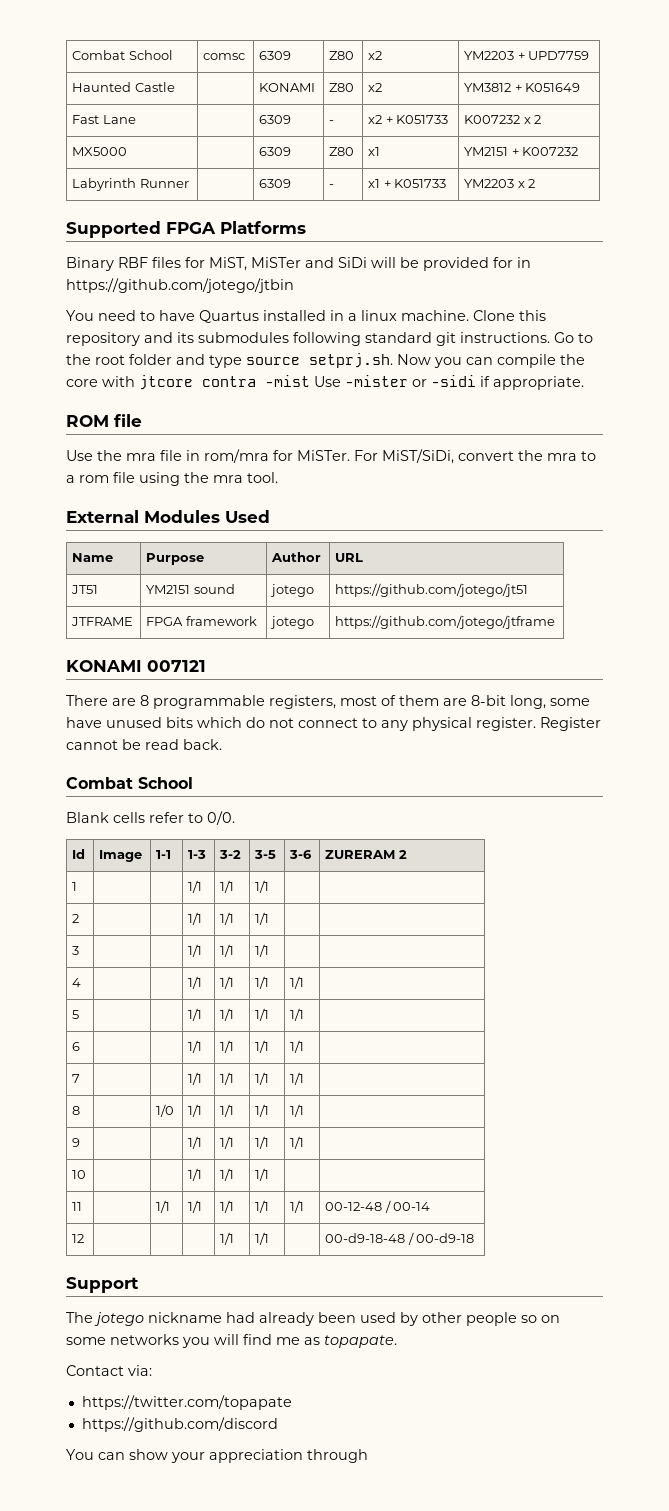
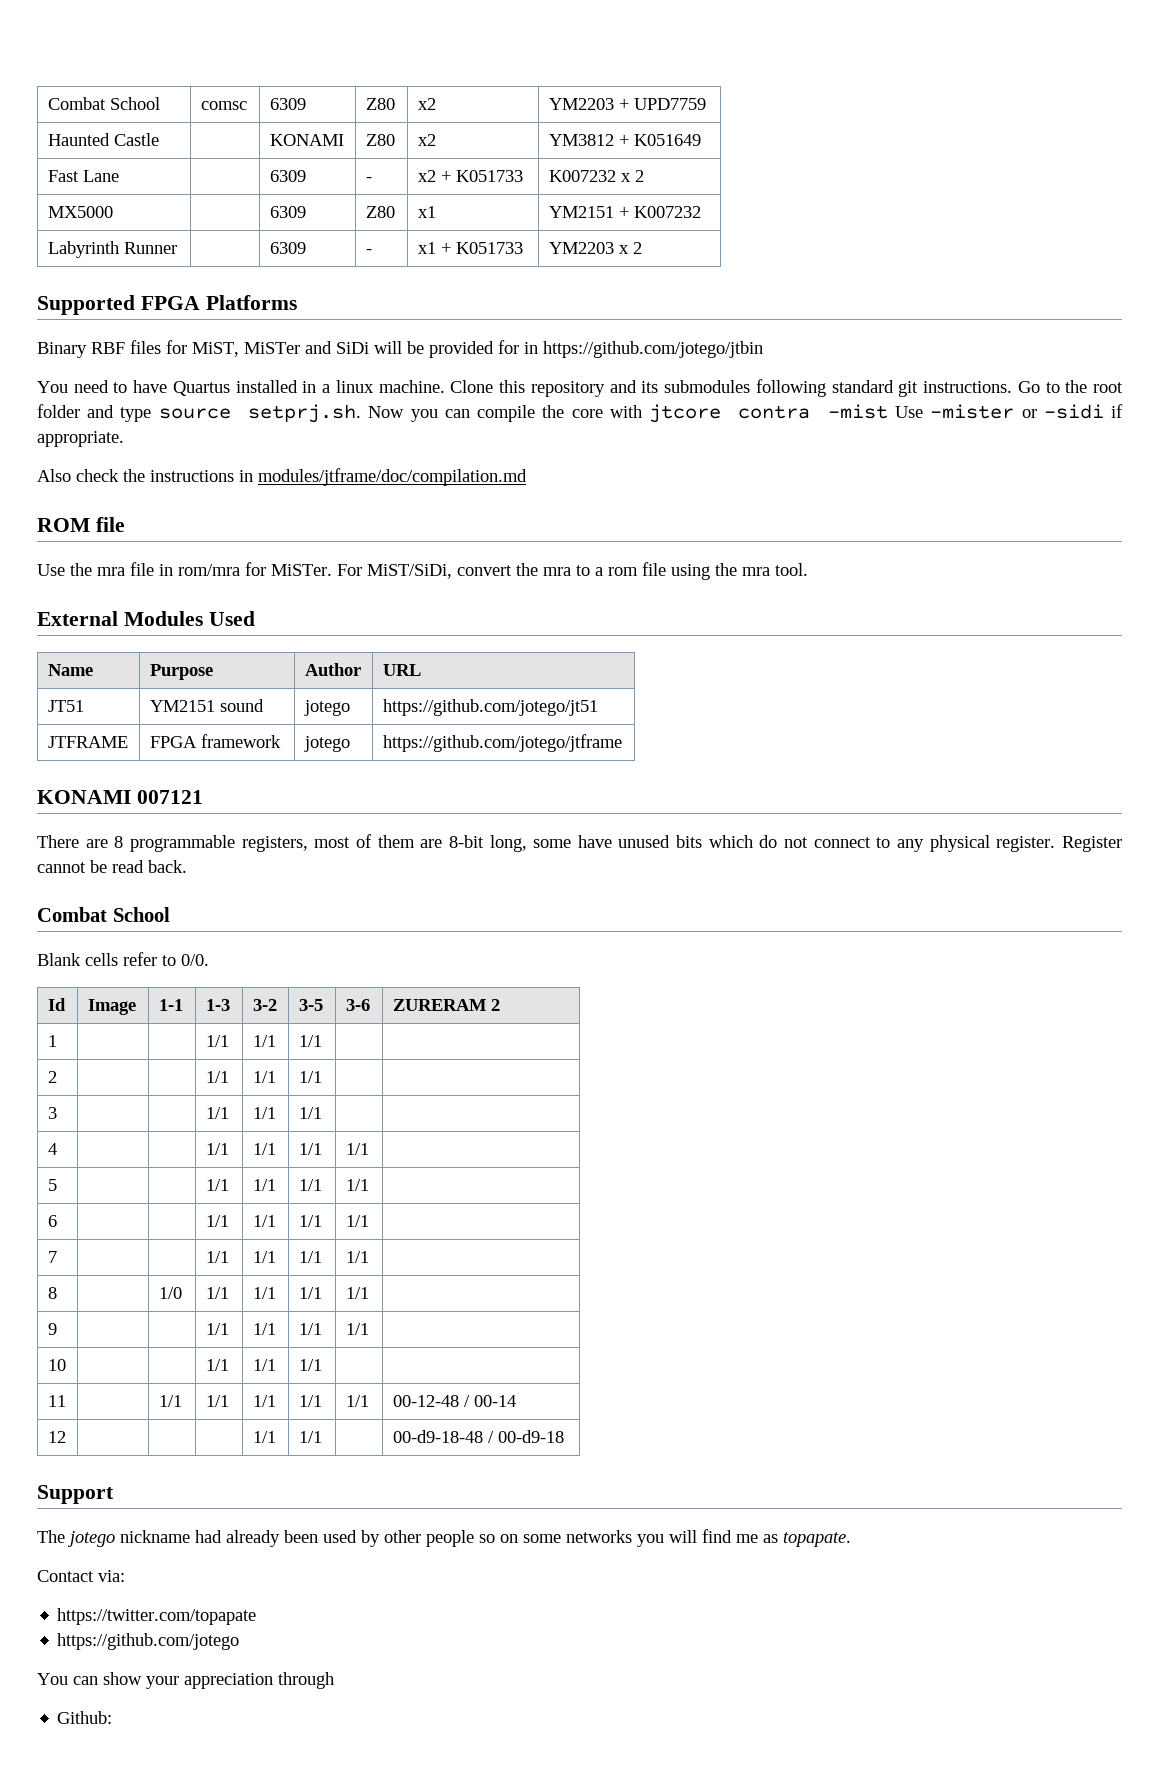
+ Also check the instructions in modules/jtframe/doc/compilation.md
- https://github.com/discord
+ https://github.com/jotego
+ Github:

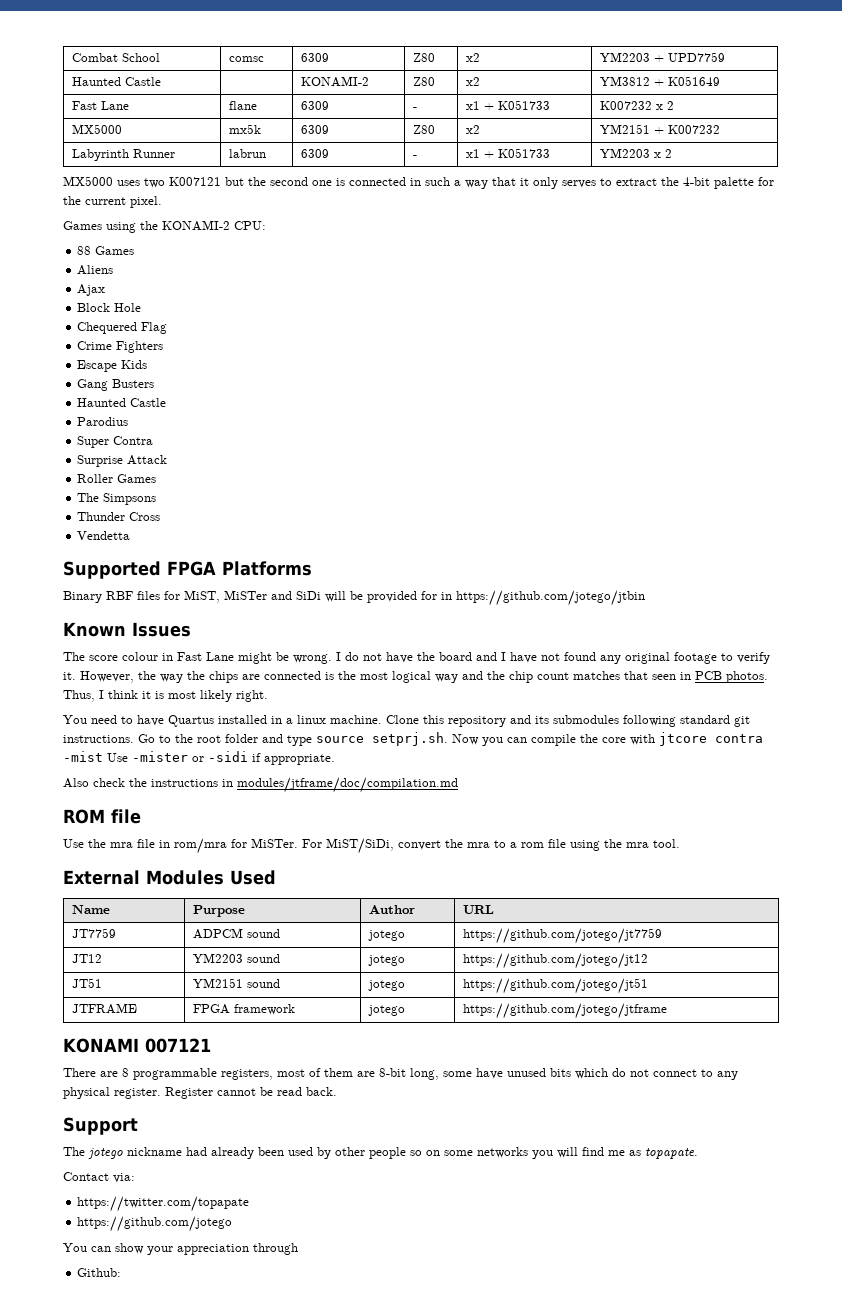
- Haunted Castle | | KONAMI | Z80 | x2 | YM3812 + K051649
+ Haunted Castle | | KONAMI-2 | Z80 | x2 | YM3812 + K051649
- Fast Lane | | 6309 | - | x2 + K051733 | K007232 x 2
+ Fast Lane | flane | 6309 | - | x1 + K051733 | K007232 x 2
- MX5000 | | 6309 | Z80 | x1 | YM2151 + K007232
+ MX5000 | mx5k | 6309 | Z80 | x2 | YM2151 + K007232
- Labyrinth Runner | | 6309 | - | x1 + K051733 | YM2203 x 2
+ Labyrinth Runner | labrun | 6309 | - | x1 + K051733 | YM2203 x 2
+ MX5000 uses two K007121 but the second one is connected in such a way that it only serves to extract the 4-bit palette for the current pixel.
+ Games using the KONAMI-2 CPU:
+ 88 Games
+ Aliens
+ Ajax
+ Block Hole
+ Chequered Flag
+ Crime Fighters
+ Escape Kids
+ Gang Busters
+ Haunted Castle
+ Parodius
+ Super Contra
+ Surprise Attack
+ Roller Games
+ The Simpsons
+ Thunder Cross
+ Vendetta
+ Known Issues
+ The score colour in Fast Lane might be wrong. I do not have the board and I have not found any original footage to verify it. However, the way the chips are connected is the most logical way and the chip count matches that seen in PCB photos. Thus, I think it is most likely right.
+ JT7759 | ADPCM sound | jotego | https://github.com/jotego/jt7759
+ JT12 | YM2203 sound | jotego | https://github.com/jotego/jt12
  Register cannot be read back.
- Combat School
- Blank cells refer to 0/0.
- Id | Image | 1-1 | 1-3 | 3-2 | 3-5 | 3-6 | ZURERAM 2
- 1 | | | 1/1 | 1/1 | 1/1 | |
- 2 | | | 1/1 | 1/1 | 1/1 | |
- 3 | | | 1/1 | 1/1 | 1/1 | |
- 4 | | | 1/1 | 1/1 | 1/1 | 1/1 |
- 5 | | | 1/1 | 1/1 | 1/1 | 1/1 |
- 6 | | | 1/1 | 1/1 | 1/1 | 1/1 |
- 7 | | | 1/1 | 1/1 | 1/1 | 1/1 |
- 8 | | 1/0 | 1/1 | 1/1 | 1/1 | 1/1 |
- 9 | | | 1/1 | 1/1 | 1/1 | 1/1 |
- 10 | | | 1/1 | 1/1 | 1/1 | |
- 11 | | 1/1 | 1/1 | 1/1 | 1/1 | 1/1 | 00-12-48 / 00-14
- 12 | | | | 1/1 | 1/1 | | 00-d9-18-48 / 00-d9-18

